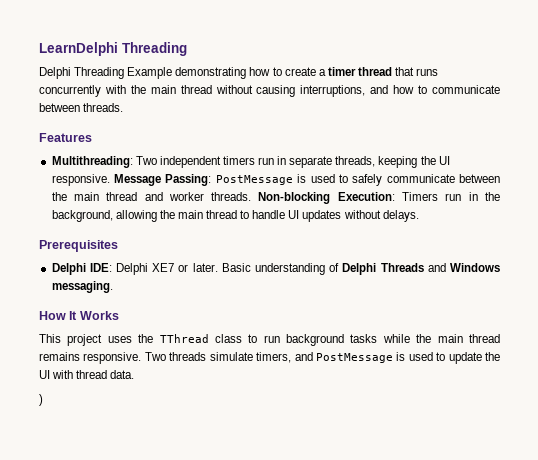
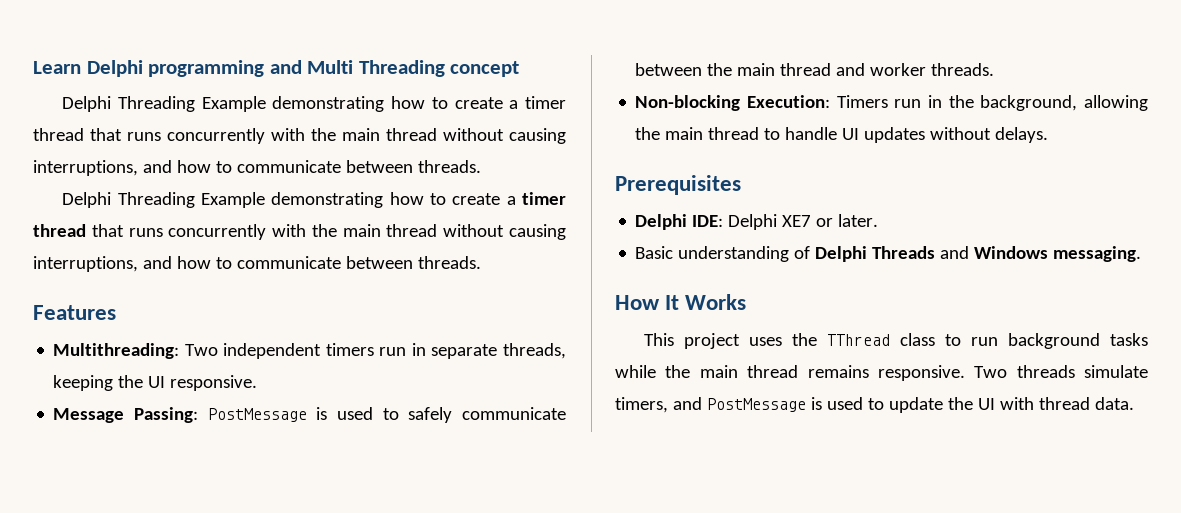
- LearnDelphi Threading
+ Learn Delphi programming and Multi Threading concept
+ Delphi Threading Example demonstrating how to create a timer thread that runs concurrently with the main thread without causing interruptions, and how to communicate between threads.
- Multithreading: Two independent timers run in separate threads, keeping the UI responsive. Message Passing: PostMessage is used to safely communicate between the main thread and worker threads. Non-blocking Execution: Timers run in the background, allowing the main thread to handle UI updates without delays.
+ Multithreading: Two independent timers run in separate threads, keeping the UI responsive.
+ Message Passing: PostMessage is used to safely communicate between the main thread and worker threads.
+ Non-blocking Execution: Timers run in the background, allowing the main thread to handle UI updates without delays.
- Delphi IDE: Delphi XE7 or later. Basic understanding of Delphi Threads and Windows messaging.
+ Delphi IDE: Delphi XE7 or later.
+ Basic understanding of Delphi Threads and Windows messaging.
- )

